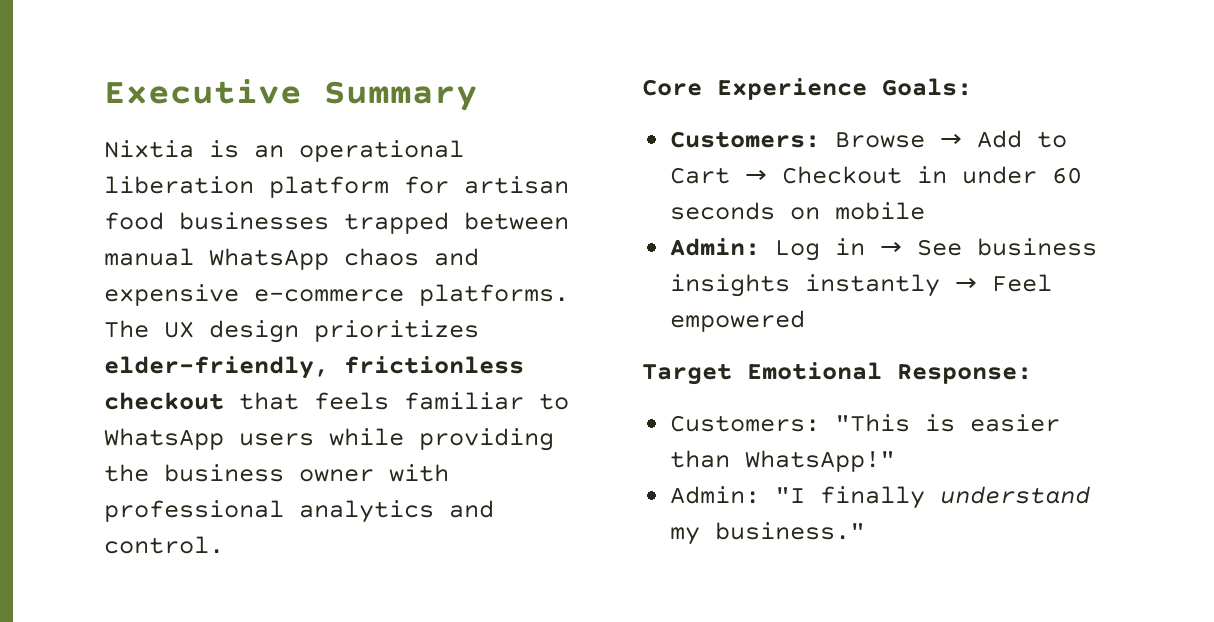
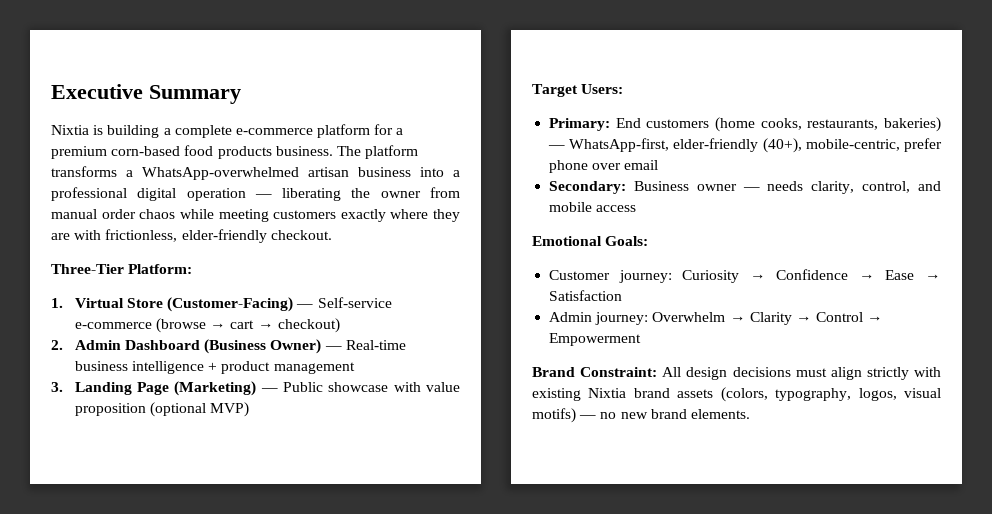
- Nixtia is an operational liberation platform for artisan food businesses trapped between manual WhatsApp chaos and expensive e-commerce platforms. The UX design prioritizes elder-friendly, frictionless checkout that feels familiar to WhatsApp users while providing the business owner with professional analytics and control.
- Core Experience Goals:
- Customers: Browse → Add to Cart → Checkout in under 60 seconds on mobile
- Admin: Log in → See business insights instantly → Feel empowered
- Target Emotional Response:
- Customers: "This is easier than WhatsApp!"
- Admin: "I finally understand my business."
+ Nixtia is building a complete e-commerce platform for a premium corn-based food products business. The platform transforms a WhatsApp-overwhelmed artisan business into a professional digital operation — liberating the owner from manual order chaos while meeting customers exactly where they are with frictionless, elder-friendly checkout.
+ Three-Tier Platform:
+ 1. Virtual Store (Customer-Facing) — Self-service e-commerce (browse → cart → checkout)
+ 2. Admin Dashboard (Business Owner) — Real-time business intelligence + product management
+ 3. Landing Page (Marketing) — Public showcase with value proposition (optional MVP)
+ Target Users:
+ Primary: End customers (home cooks, restaurants, bakeries) — WhatsApp-first, elder-friendly (40+), mobile-centric, prefer phone over email
+ Secondary: Business owner — needs clarity, control, and mobile access
+ Emotional Goals:
+ Customer journey: Curiosity → Confidence → Ease → Satisfaction
+ Admin journey: Overwhelm → Clarity → Control → Empowerment
+ Brand Constraint: All design decisions must align strictly with existing Nixtia brand assets (colors, typography, logos, visual motifs) — no new brand elements.

